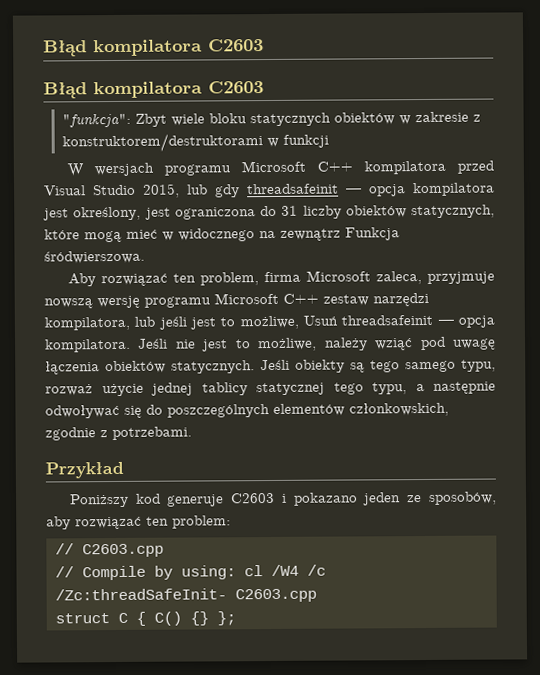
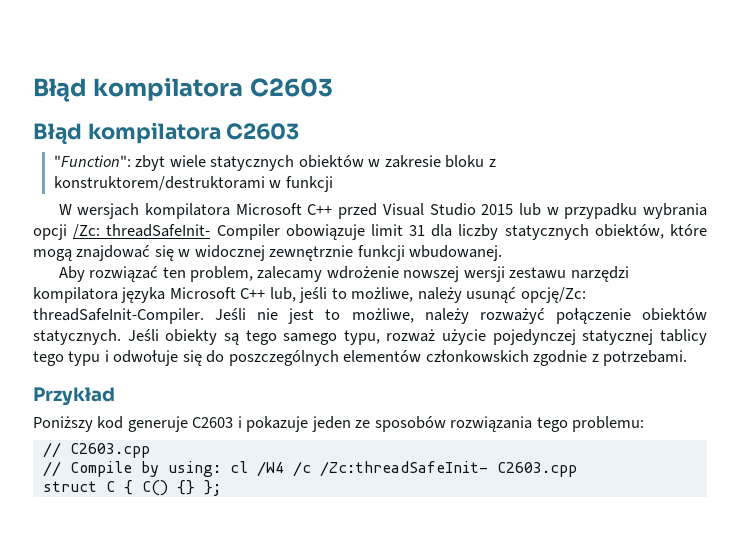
- "funkcja": Zbyt wiele bloku statycznych obiektów w zakresie z konstruktorem/destruktorami w funkcji
+ "Function": zbyt wiele statycznych obiektów w zakresie bloku z konstruktorem/destruktorami w funkcji
- W wersjach programu Microsoft C++ kompilatora przed Visual Studio 2015, lub gdy threadsafeinit — opcja kompilatora jest określony, jest ograniczona do 31 liczby obiektów statycznych, które mogą mieć w widocznego na zewnątrz Funkcja śródwierszowa.
- Aby rozwiązać ten problem, firma Microsoft zaleca, przyjmuje nowszą wersję programu Microsoft C++ zestaw narzędzi kompilatora, lub jeśli jest to możliwe, Usuń threadsafeinit — opcja kompilatora.
+ W wersjach kompilatora Microsoft C++ przed Visual Studio 2015 lub w przypadku wybrania opcji /Zc: threadSafeInit- Compiler obowiązuje limit 31 dla liczby statycznych obiektów, które mogą znajdować się w widocznej zewnętrznie funkcji wbudowanej.
+ Aby rozwiązać ten problem, zalecamy wdrożenie nowszej wersji zestawu narzędzi kompilatora języka Microsoft C++ lub, jeśli to możliwe, należy usunąć opcję/Zc: threadSafeInit-Compiler.
- Jeśli nie jest to możliwe, należy wziąć pod uwagę łączenia obiektów statycznych.
+ Jeśli nie jest to możliwe, należy rozważyć połączenie obiektów statycznych.
- Jeśli obiekty są tego samego typu, rozważ użycie jednej tablicy statycznej tego typu, a następnie odwoływać się do poszczególnych elementów członkowskich, zgodnie z potrzebami.
+ Jeśli obiekty są tego samego typu, rozważ użycie pojedynczej statycznej tablicy tego typu i odwołuje się do poszczególnych elementów członkowskich zgodnie z potrzebami.
- Poniższy kod generuje C2603 i pokazano jeden ze sposobów, aby rozwiązać ten problem:
+ Poniższy kod generuje C2603 i pokazuje jeden ze sposobów rozwiązania tego problemu:

